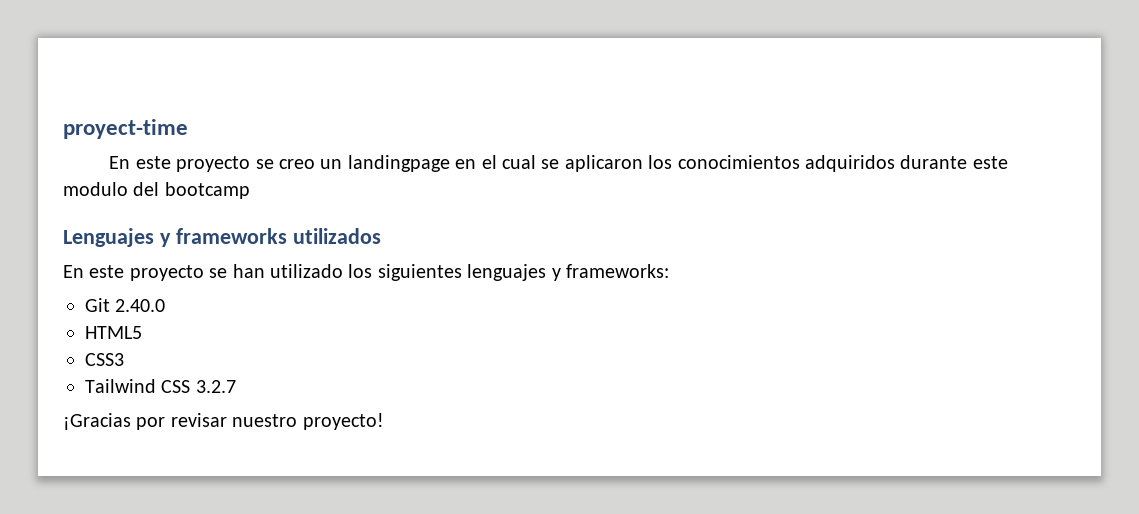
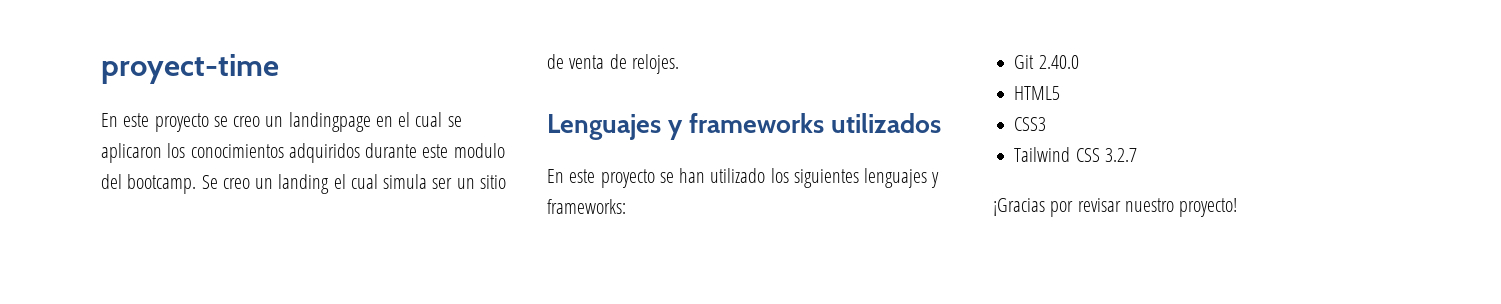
- En este proyecto se creo un landingpage en el cual se aplicaron los conocimientos adquiridos durante este modulo del bootcamp
+ En este proyecto se creo un landingpage en el cual se aplicaron los conocimientos adquiridos durante este modulo del bootcamp. Se creo un landing el cual simula ser un sitio de venta de relojes.

